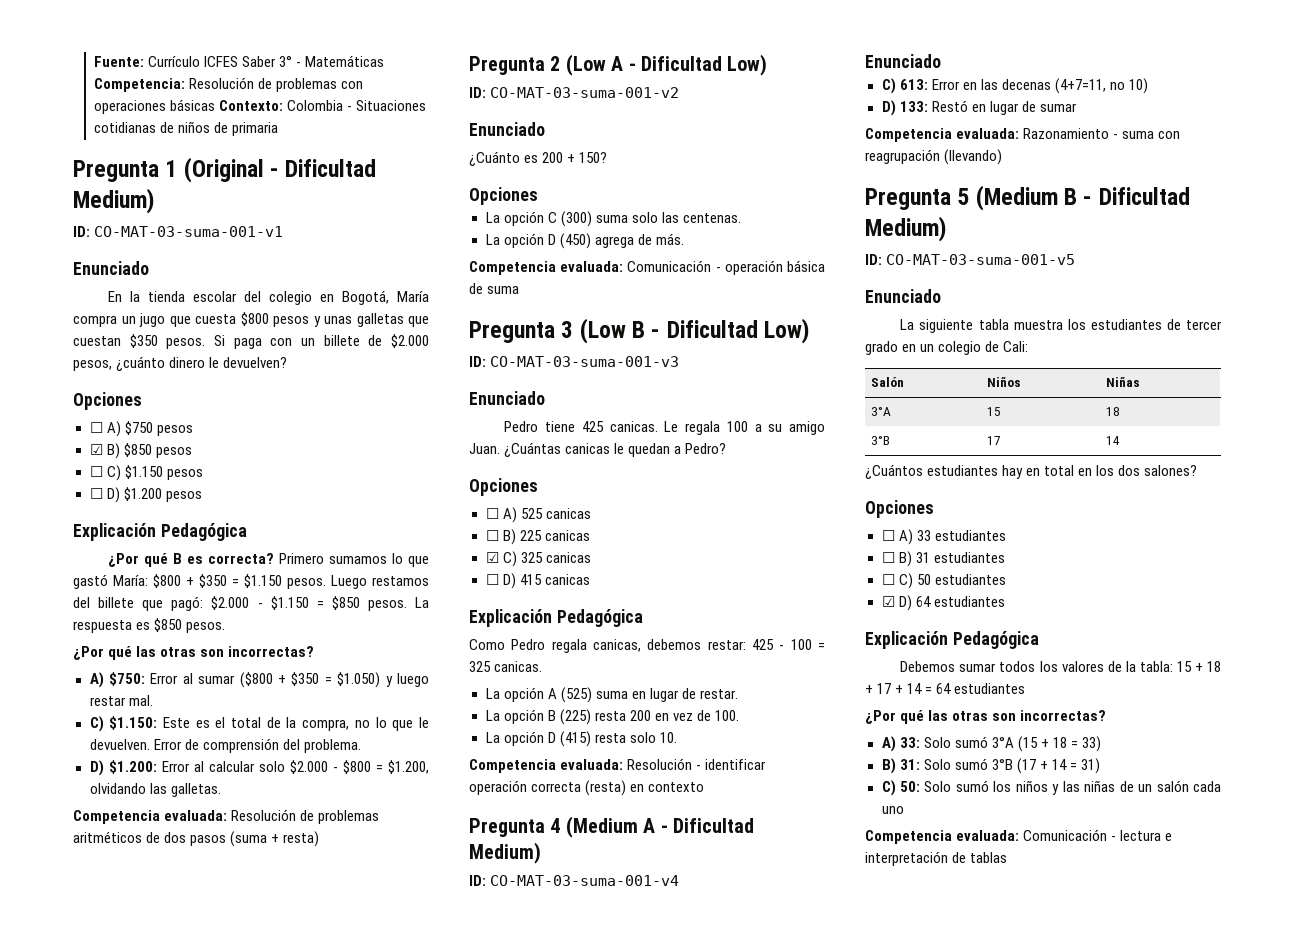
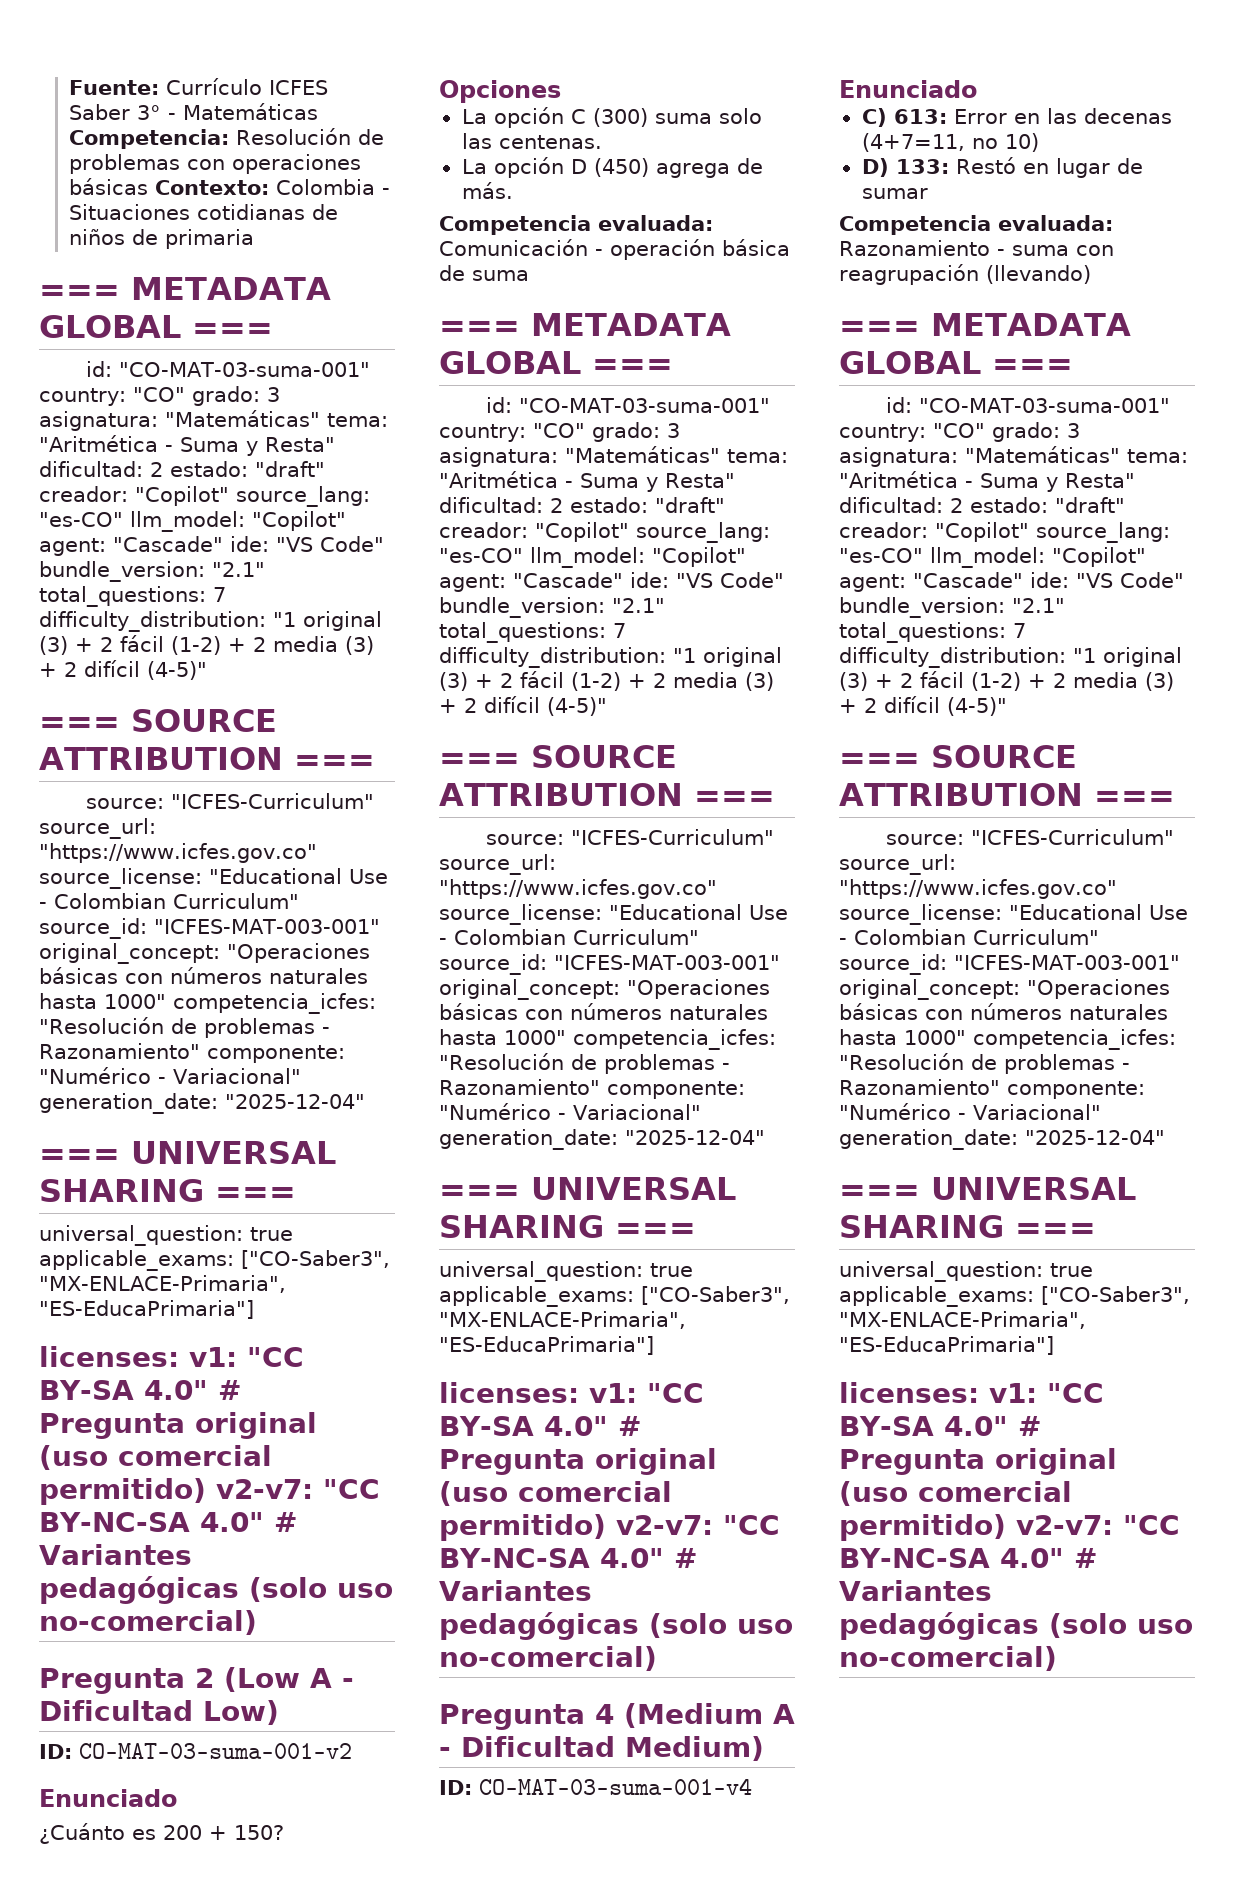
  Fuente: Currículo ICFES Saber 3° - Matemáticas Competencia: Resolución de problemas con operaciones básicas Contexto: Colombia - Situaciones cotidianas de niños de primaria
- Pregunta 1 (Original - Dificultad Medium)
- ID: CO-MAT-03-suma-001-v1
- Enunciado
- En la tienda escolar del colegio en Bogotá, María compra un jugo que cuesta $800 pesos y unas galletas que cuestan $350 pesos. Si paga con un billete de $2.000 pesos, ¿cuánto dinero le devuelven?
- Opciones
- ☐ A) $750 pesos
- ☑ B) $850 pesos
- ☐ C) $1.150 pesos
- ☐ D) $1.200 pesos
- Explicación Pedagógica
- ¿Por qué B es correcta? Primero sumamos lo que gastó María: $800 + $350 = $1.150 pesos. Luego restamos del billete que pagó: $2.000 - $1.150 = $850 pesos. La respuesta es $850 pesos.
- ¿Por qué las otras son incorrectas?
- A) $750: Error al sumar ($800 + $350 = $1.050) y luego restar mal.
- C) $1.150: Este es el total de la compra, no lo que le devuelven. Error de comprensión del problema.
- D) $1.200: Error al calcular solo $2.000 - $800 = $1.200, olvidando las galletas.
- Competencia evaluada: Resolución de problemas aritméticos de dos pasos (suma + resta)
+ === METADATA GLOBAL ===
+ id: "CO-MAT-03-suma-001" country: "CO" grado: 3 asignatura: "Matemáticas" tema: "Aritmética - Suma y Resta" dificultad: 2 estado: "draft" creador: "Copilot" source_lang: "es-CO" llm_model: "Copilot" agent: "Cascade" ide: "VS Code" bundle_version: "2.1" total_questions: 7 difficulty_distribution: "1 original (3) + 2 fácil (1-2) + 2 media (3) + 2 difícil (4-5)"
+ === SOURCE ATTRIBUTION ===
+ source: "ICFES-Curriculum" source_url: "https://www.icfes.gov.co" source_license: "Educational Use - Colombian Curriculum" source_id: "ICFES-MAT-003-001" original_concept: "Operaciones básicas con números naturales hasta 1000" competencia_icfes: "Resolución de problemas - Razonamiento" componente: "Numérico - Variacional" generation_date: "2025-12-04"
+ === UNIVERSAL SHARING ===
+ universal_question: true applicable_exams: ["CO-Saber3", "MX-ENLACE-Primaria", "ES-EducaPrimaria"]
+ licenses: v1: "CC BY-SA 4.0" # Pregunta original (uso comercial permitido) v2-v7: "CC BY-NC-SA 4.0" # Variantes pedagógicas (solo uso no-comercial)
  Competencia evaluada: Comunicación - operación básica de suma
- Pregunta 3 (Low B - Dificultad Low)
- ID: CO-MAT-03-suma-001-v3
- Enunciado
- Pedro tiene 425 canicas. Le regala 100 a su amigo Juan. ¿Cuántas canicas le quedan a Pedro?
- Opciones
- ☐ A) 525 canicas
- ☐ B) 225 canicas
- ☑ C) 325 canicas
- ☐ D) 415 canicas
- Explicación Pedagógica
- Como Pedro regala canicas, debemos restar: 425 - 100 = 325 canicas.
- La opción A (525) suma en lugar de restar.
- La opción B (225) resta 200 en vez de 100.
- La opción D (415) resta solo 10.
- Competencia evaluada: Resolución - identificar operación correcta (resta) en contexto
+ === METADATA GLOBAL ===
+ id: "CO-MAT-03-suma-001" country: "CO" grado: 3 asignatura: "Matemáticas" tema: "Aritmética - Suma y Resta" dificultad: 2 estado: "draft" creador: "Copilot" source_lang: "es-CO" llm_model: "Copilot" agent: "Cascade" ide: "VS Code" bundle_version: "2.1" total_questions: 7 difficulty_distribution: "1 original (3) + 2 fácil (1-2) + 2 media (3) + 2 difícil (4-5)"
+ === SOURCE ATTRIBUTION ===
+ source: "ICFES-Curriculum" source_url: "https://www.icfes.gov.co" source_license: "Educational Use - Colombian Curriculum" source_id: "ICFES-MAT-003-001" original_concept: "Operaciones básicas con números naturales hasta 1000" competencia_icfes: "Resolución de problemas - Razonamiento" componente: "Numérico - Variacional" generation_date: "2025-12-04"
+ === UNIVERSAL SHARING ===
+ universal_question: true applicable_exams: ["CO-Saber3", "MX-ENLACE-Primaria", "ES-EducaPrimaria"]
+ licenses: v1: "CC BY-SA 4.0" # Pregunta original (uso comercial permitido) v2-v7: "CC BY-NC-SA 4.0" # Variantes pedagógicas (solo uso no-comercial)
  Competencia evaluada: Razonamiento - suma con reagrupación (llevando)
- Pregunta 5 (Medium B - Dificultad Medium)
- ID: CO-MAT-03-suma-001-v5
- Enunciado
- La siguiente tabla muestra los estudiantes de tercer grado en un colegio de Cali:
- Salón | Niños | Niñas
- 3°A | 15 | 18
- 3°B | 17 | 14
- ¿Cuántos estudiantes hay en total en los dos salones?
- Opciones
- ☐ A) 33 estudiantes
- ☐ B) 31 estudiantes
- ☐ C) 50 estudiantes
- ☑ D) 64 estudiantes
- Explicación Pedagógica
- Debemos sumar todos los valores de la tabla: 15 + 18 + 17 + 14 = 64 estudiantes
- ¿Por qué las otras son incorrectas?
- A) 33: Solo sumó 3°A (15 + 18 = 33)
- B) 31: Solo sumó 3°B (17 + 14 = 31)
- C) 50: Solo sumó los niños y las niñas de un salón cada uno
- Competencia evaluada: Comunicación - lectura e interpretación de tablas
+ === METADATA GLOBAL ===
+ id: "CO-MAT-03-suma-001" country: "CO" grado: 3 asignatura: "Matemáticas" tema: "Aritmética - Suma y Resta" dificultad: 2 estado: "draft" creador: "Copilot" source_lang: "es-CO" llm_model: "Copilot" agent: "Cascade" ide: "VS Code" bundle_version: "2.1" total_questions: 7 difficulty_distribution: "1 original (3) + 2 fácil (1-2) + 2 media (3) + 2 difícil (4-5)"
+ === SOURCE ATTRIBUTION ===
+ source: "ICFES-Curriculum" source_url: "https://www.icfes.gov.co" source_license: "Educational Use - Colombian Curriculum" source_id: "ICFES-MAT-003-001" original_concept: "Operaciones básicas con números naturales hasta 1000" competencia_icfes: "Resolución de problemas - Razonamiento" componente: "Numérico - Variacional" generation_date: "2025-12-04"
+ === UNIVERSAL SHARING ===
+ universal_question: true applicable_exams: ["CO-Saber3", "MX-ENLACE-Primaria", "ES-EducaPrimaria"]
+ licenses: v1: "CC BY-SA 4.0" # Pregunta original (uso comercial permitido) v2-v7: "CC BY-NC-SA 4.0" # Variantes pedagógicas (solo uso no-comercial)

